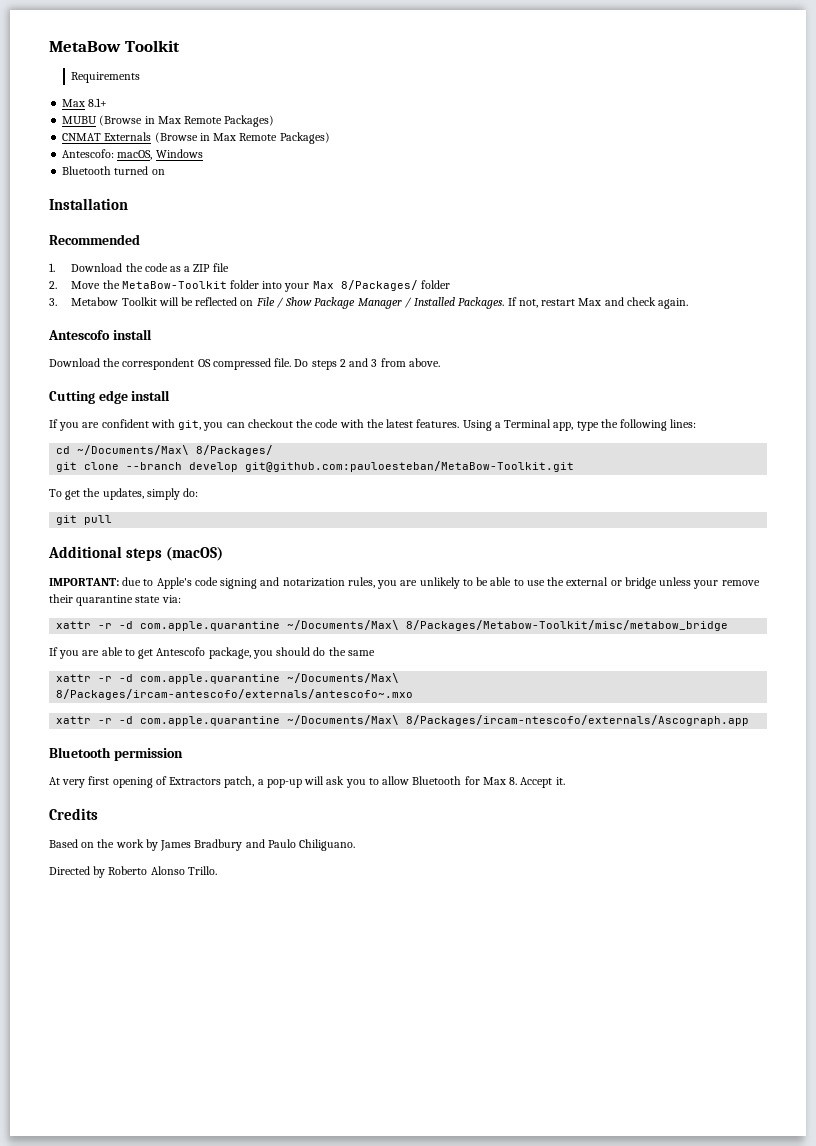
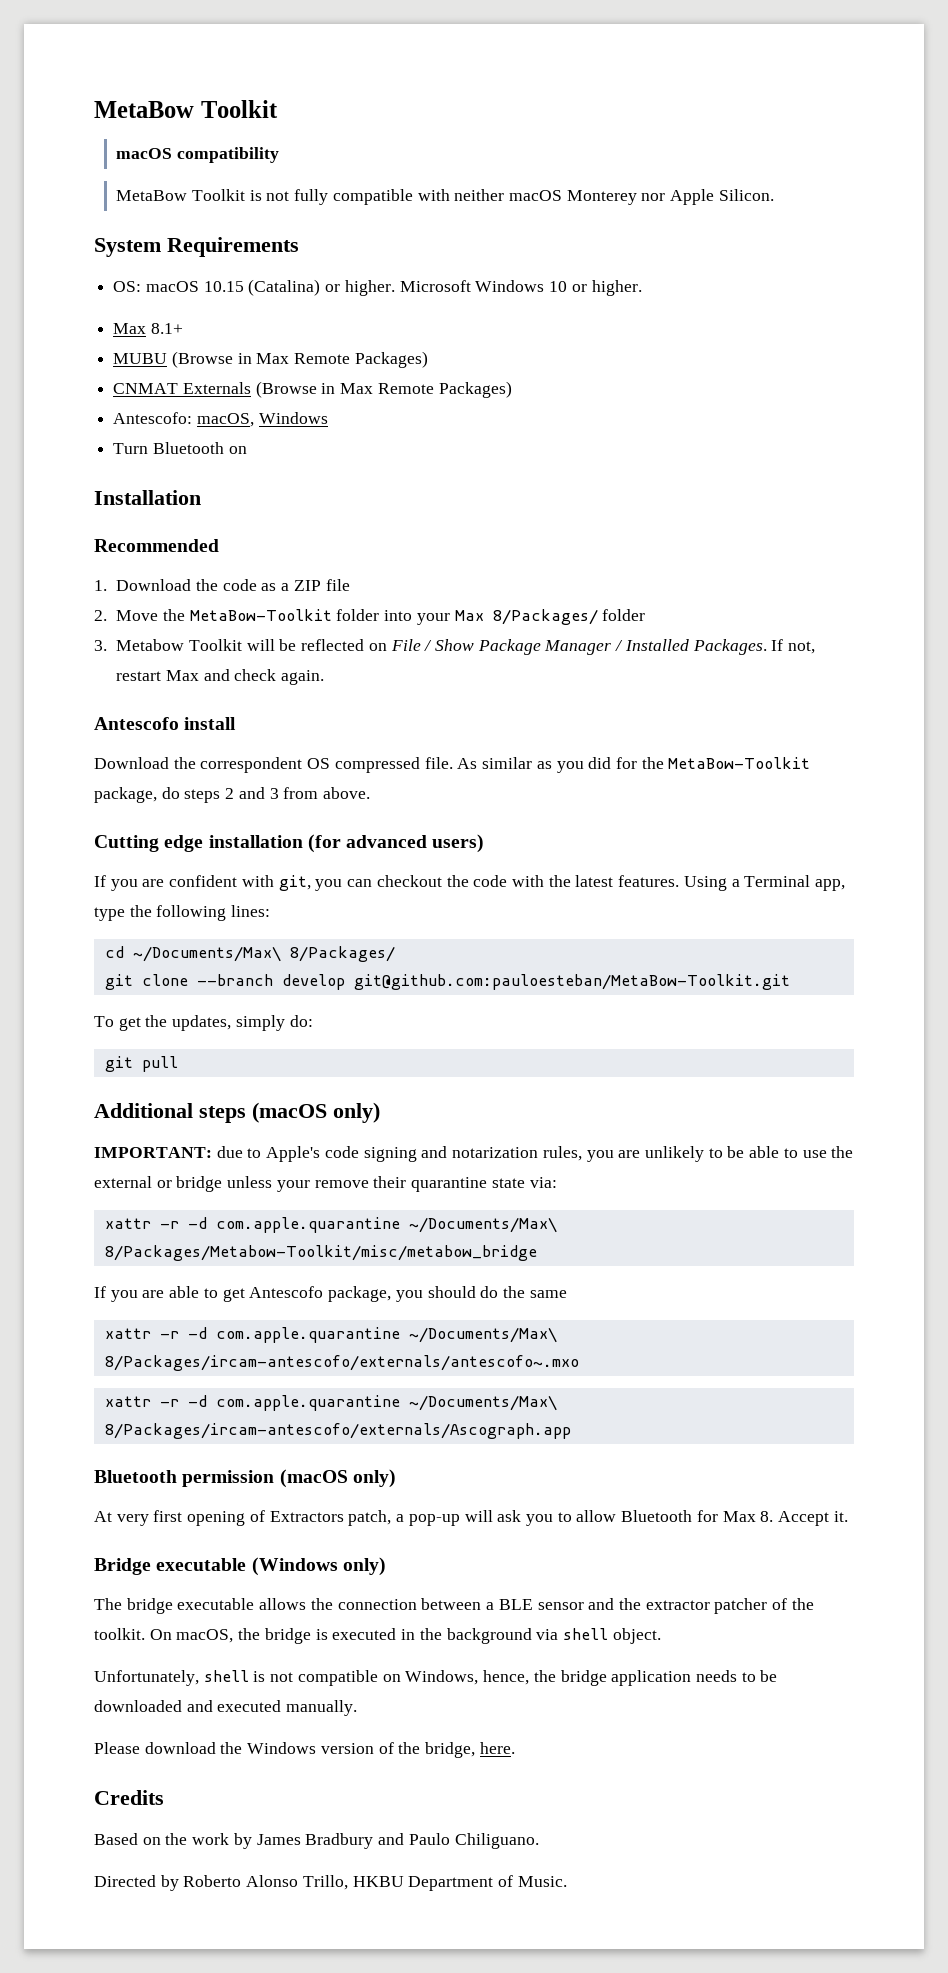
- Requirements
+ macOS compatibility
+ MetaBow Toolkit is not fully compatible with neither macOS Monterey nor Apple Silicon.
+ System Requirements
+ OS: macOS 10.15 (Catalina) or higher. Microsoft Windows 10 or higher.
- Bluetooth turned on
+ Turn Bluetooth on
- Do steps 2 and 3 from above.
+ As similar as you did for the MetaBow-Toolkit package, do steps 2 and 3 from above.
- Cutting edge install
+ Cutting edge installation (for advanced users)
- Additional steps (macOS)
+ Additional steps (macOS only)
- xattr -r -d com.apple.quarantine ~/Documents/Max\ 8/Packages/ircam-ntescofo/externals/Ascograph.app
+ xattr -r -d com.apple.quarantine ~/Documents/Max\ 8/Packages/ircam-antescofo/externals/Ascograph.app
- Bluetooth permission
+ Bluetooth permission (macOS only)
+ Bridge executable (Windows only)
+ The bridge executable allows the connection between a BLE sensor and the extractor patcher of the toolkit. On macOS, the bridge is executed in the background via shell object.
+ Unfortunately, shell is not compatible on Windows, hence, the bridge application needs to be downloaded and executed manually.
+ Please download the Windows version of the bridge, here.
- Directed by Roberto Alonso Trillo.
+ Directed by Roberto Alonso Trillo, HKBU Department of Music.

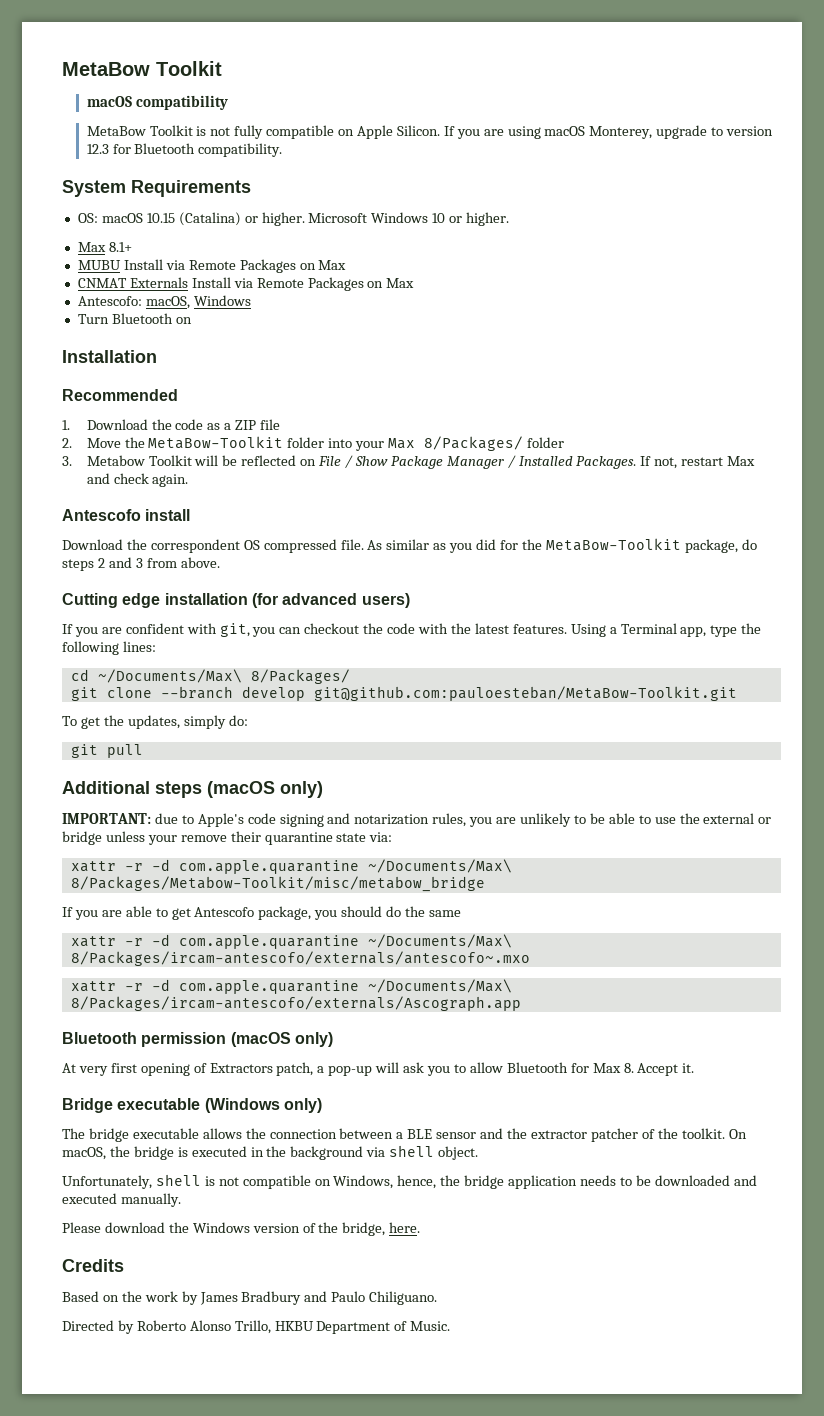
- MetaBow Toolkit is not fully compatible with neither macOS Monterey nor Apple Silicon.
+ MetaBow Toolkit is not fully compatible on Apple Silicon. If you are using macOS Monterey, upgrade to version 12.3 for Bluetooth compatibility.
- MUBU (Browse in Max Remote Packages)
+ MUBU Install via Remote Packages on Max
- CNMAT Externals (Browse in Max Remote Packages)
+ CNMAT Externals Install via Remote Packages on Max

